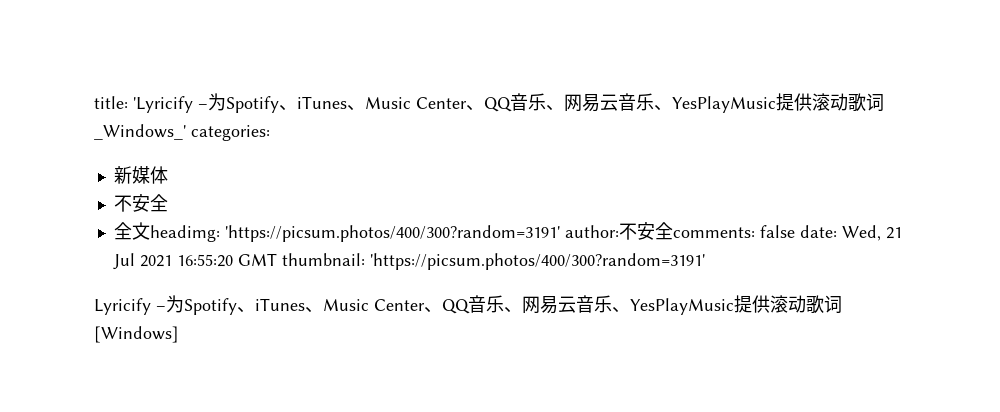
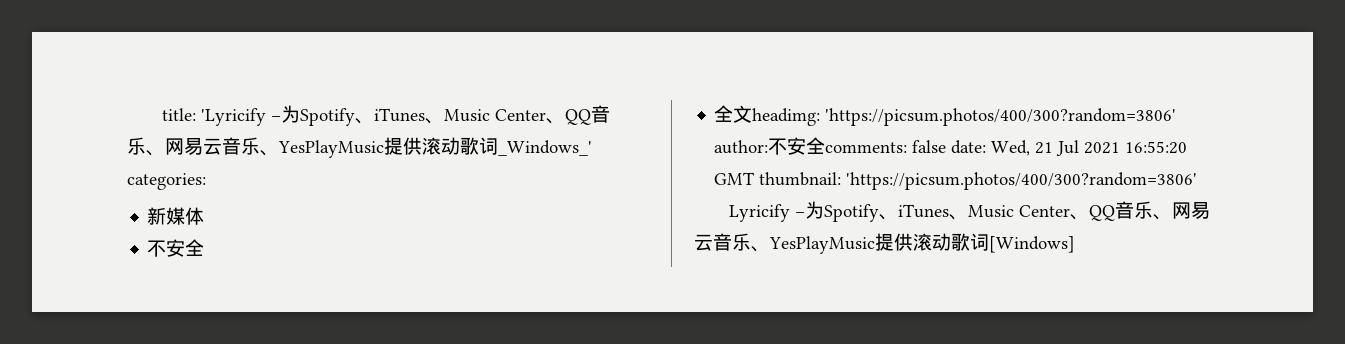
- 全文headimg: 'https://picsum.photos/400/300?random=3191' author:不安全comments: false date: Wed, 21 Jul 2021 16:55:20 GMT thumbnail: 'https://picsum.photos/400/300?random=3191'
+ 全文headimg: 'https://picsum.photos/400/300?random=3806' author:不安全comments: false date: Wed, 21 Jul 2021 16:55:20 GMT thumbnail: 'https://picsum.photos/400/300?random=3806'

